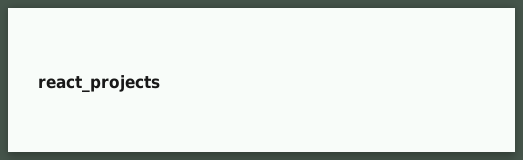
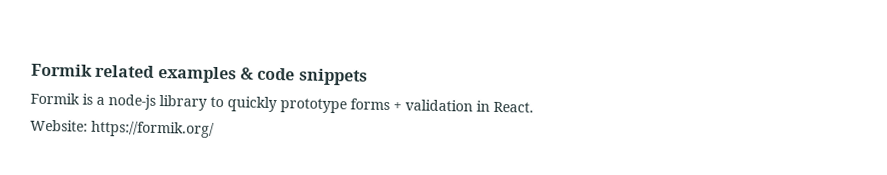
- react_projects
+ Formik related examples & code snippets
+ Formik is a node-js library to quickly prototype forms + validation in React.
+ Website: https://formik.org/

